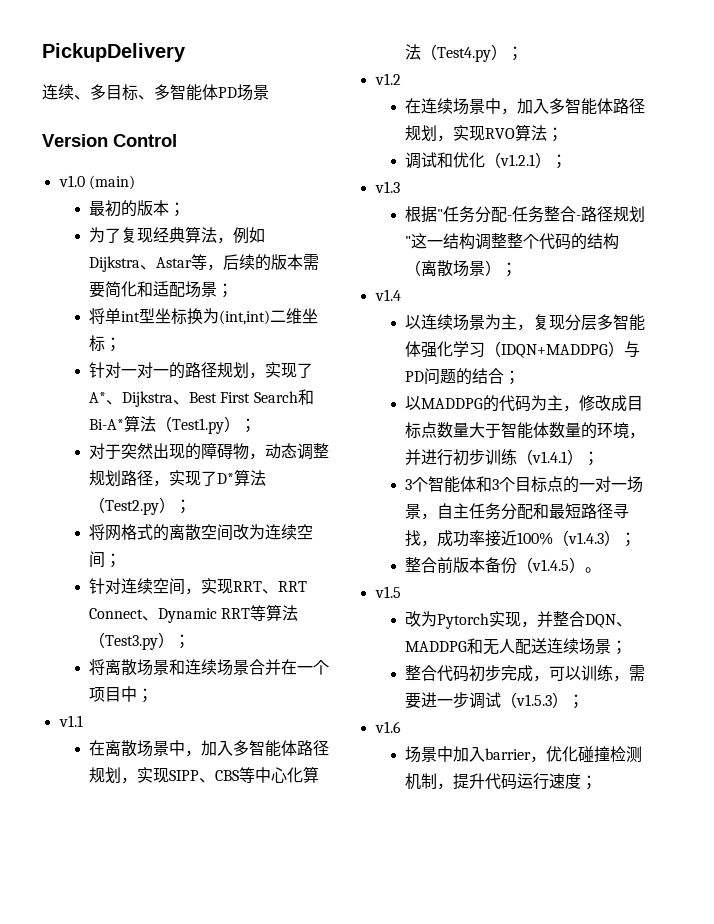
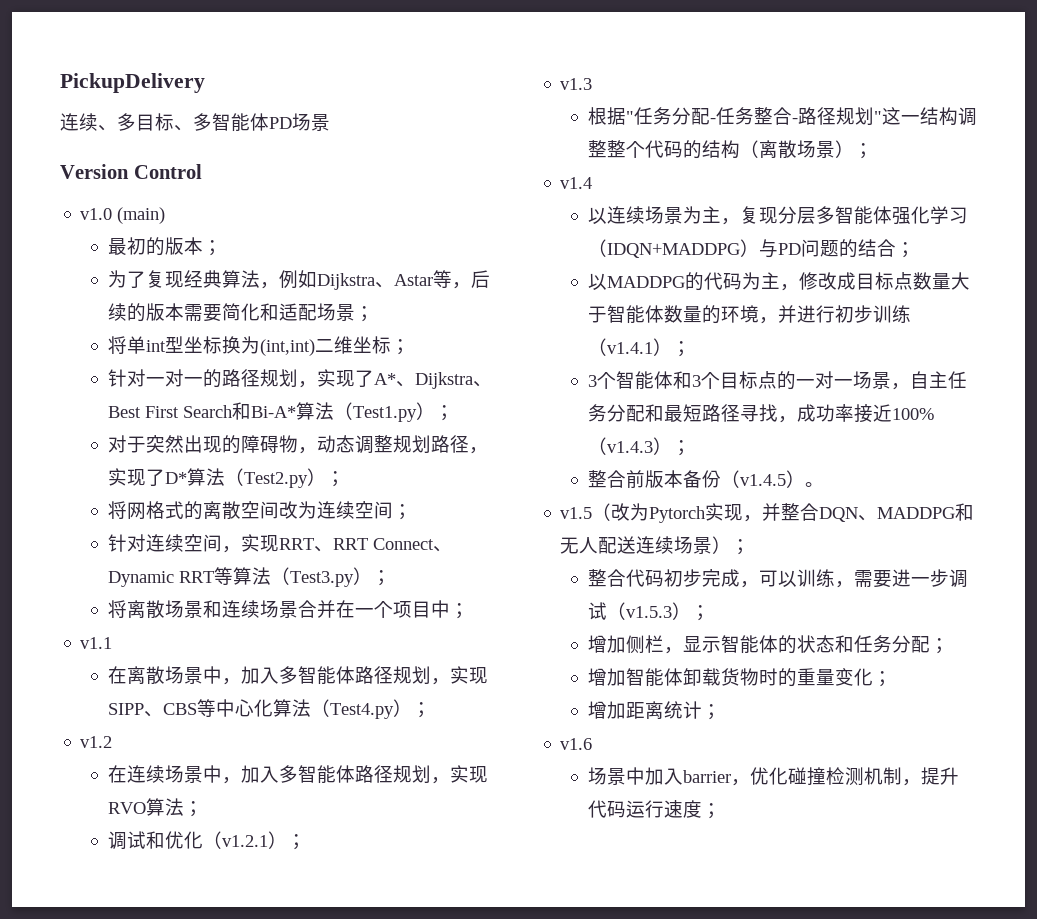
- v1.5
- 改为Pytorch实现，并整合DQN、MADDPG和无人配送连续场景；
+ v1.5（改为Pytorch实现，并整合DQN、MADDPG和无人配送连续场景）；
+ 增加侧栏，显示智能体的状态和任务分配；
+ 增加智能体卸载货物时的重量变化；
+ 增加距离统计；

